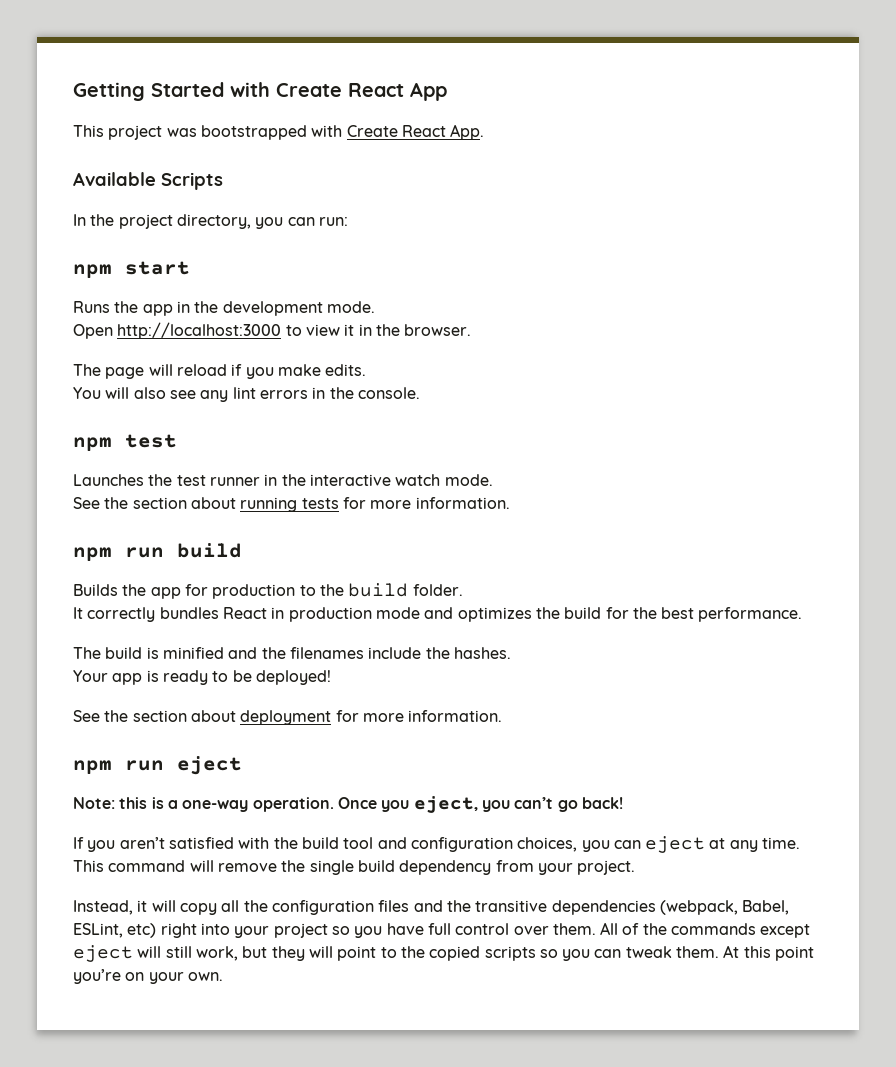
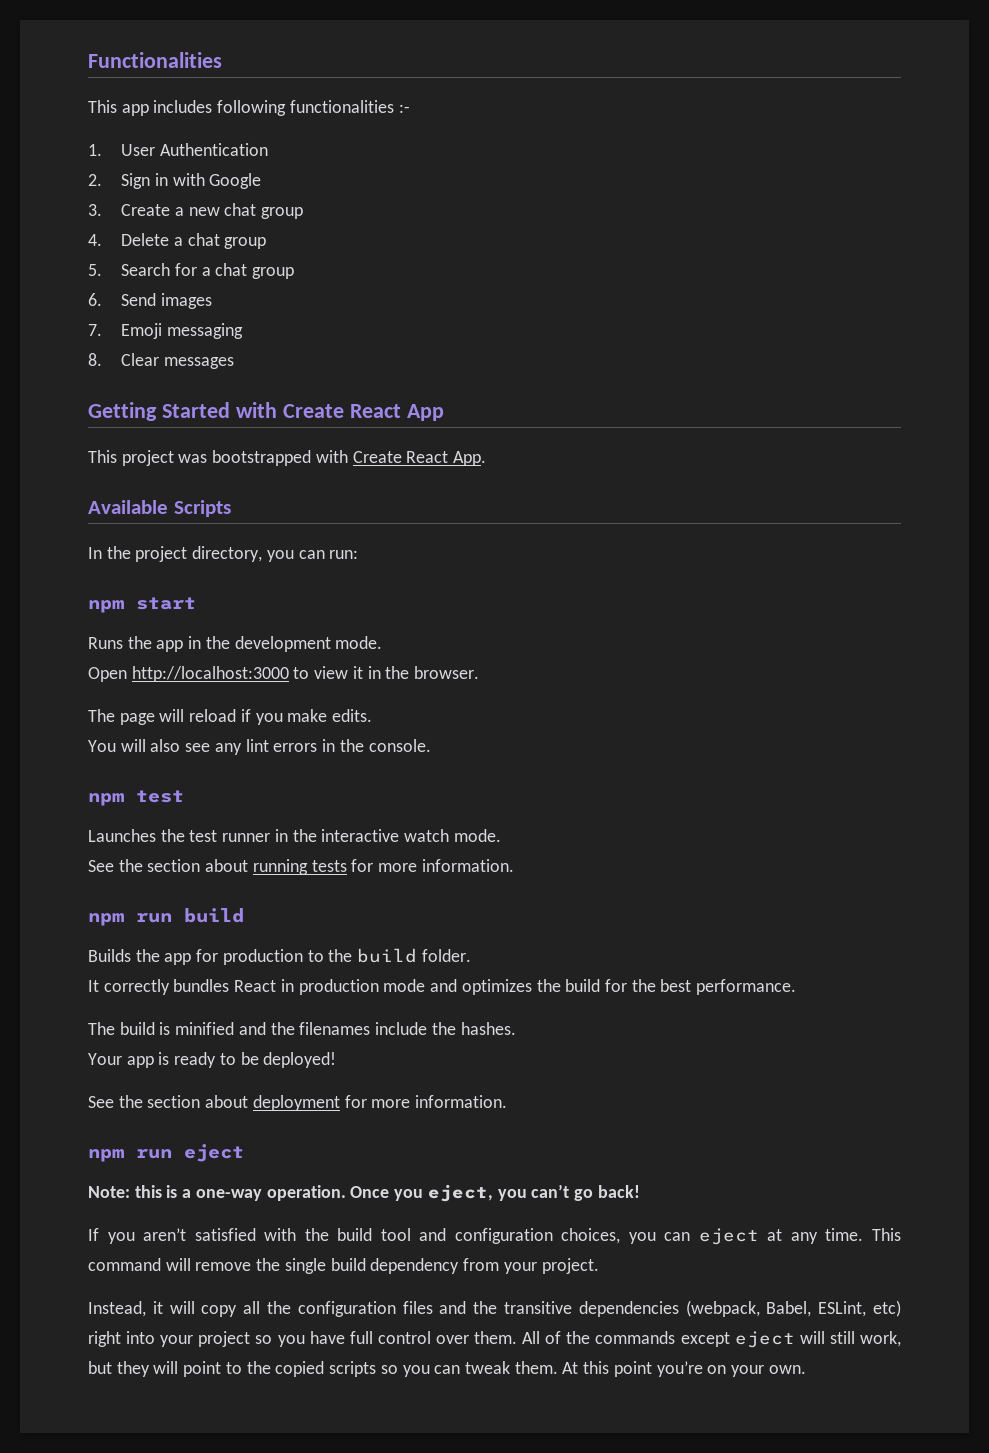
+ Functionalities
+ This app includes following functionalities :-
+ 1. User Authentication
+ 2. Sign in with Google
+ 3. Create a new chat group
+ 4. Delete a chat group
+ 5. Search for a chat group
+ 6. Send images
+ 7. Emoji messaging
+ 8. Clear messages

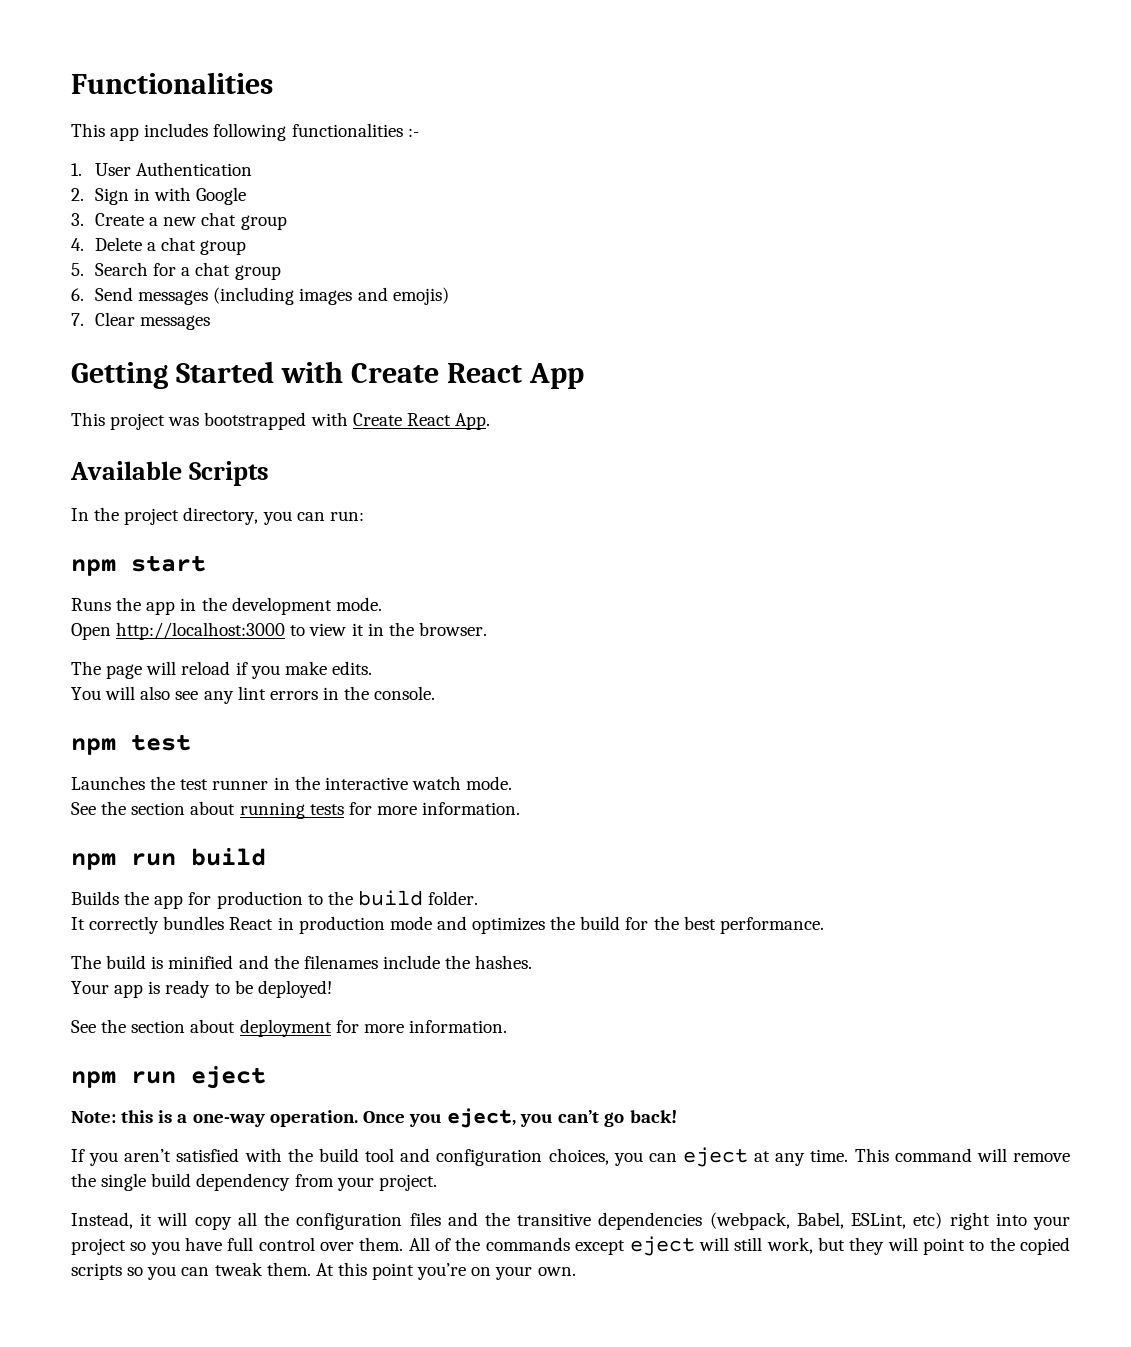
- 6. Send images
- 7. Emoji messaging
- 8. Clear messages
+ 6. Send messages (including images and emojis)
+ 7. Clear messages

